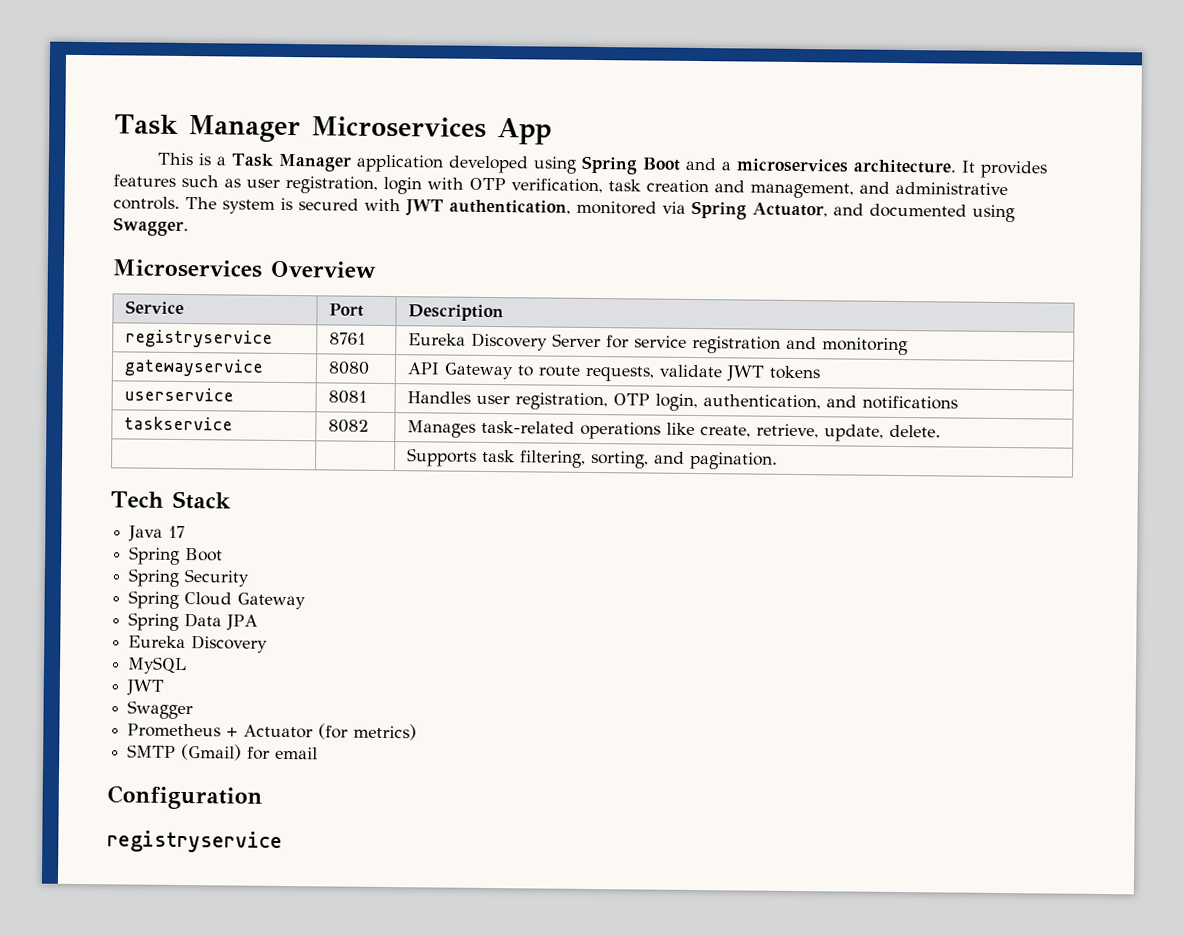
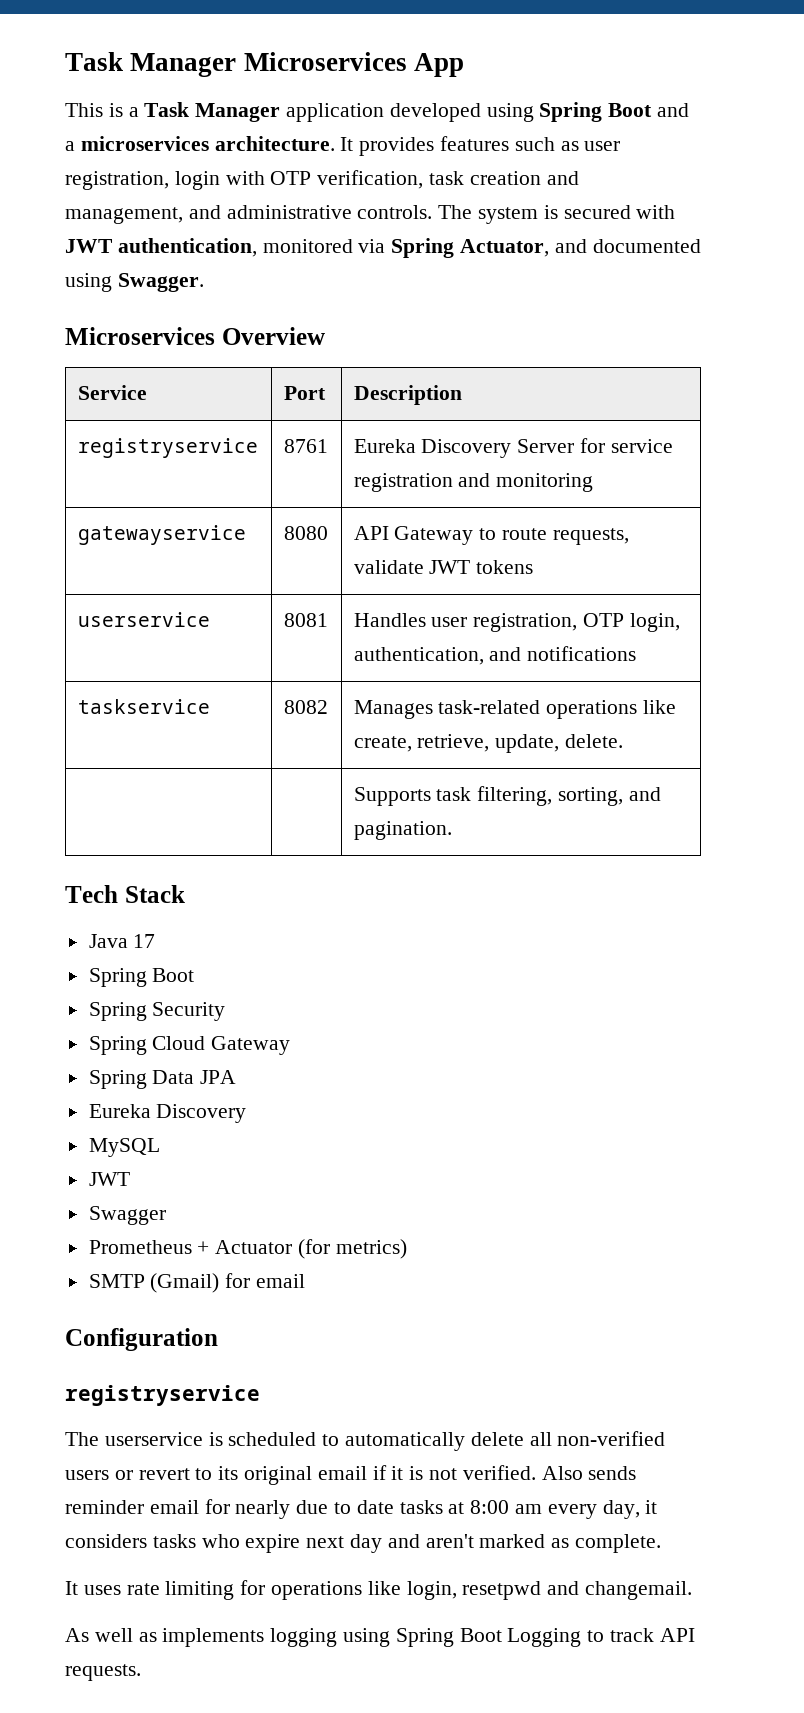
+ The userservice is scheduled to automatically delete all non-verified users or revert to its original email if it is not verified. Also sends reminder email for nearly due to date tasks at 8:00 am every day, it considers tasks who expire next day and aren't marked as complete.
+ It uses rate limiting for operations like login, resetpwd and changemail.
+ As well as implements logging using Spring Boot Logging to track API requests.

